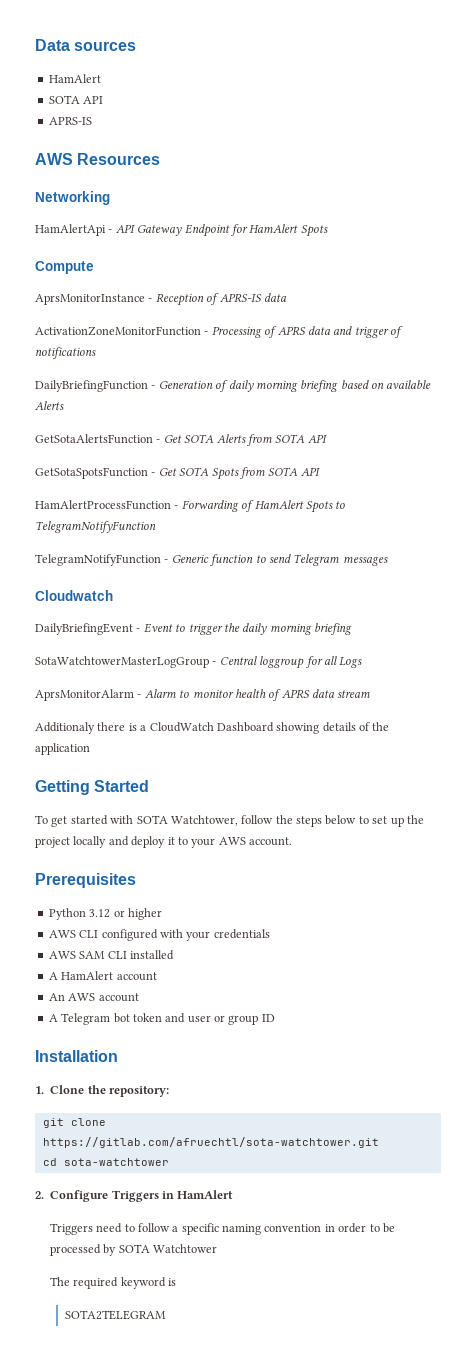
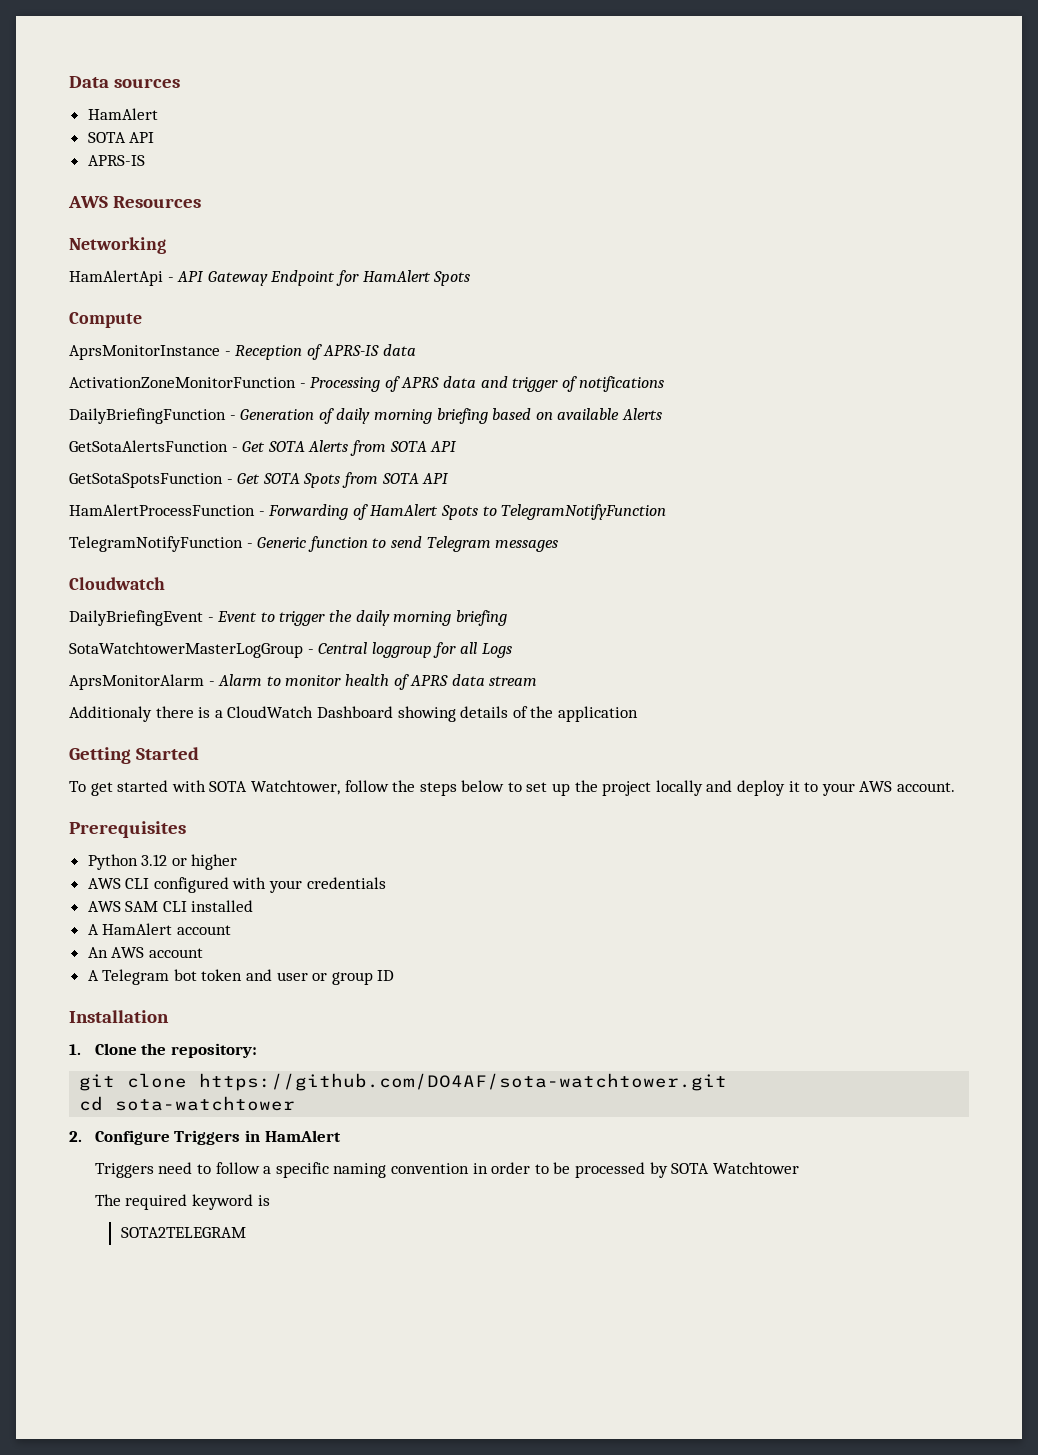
- git clone https://gitlab.com/afruechtl/sota-watchtower.git
+ git clone https://github.com/DO4AF/sota-watchtower.git

